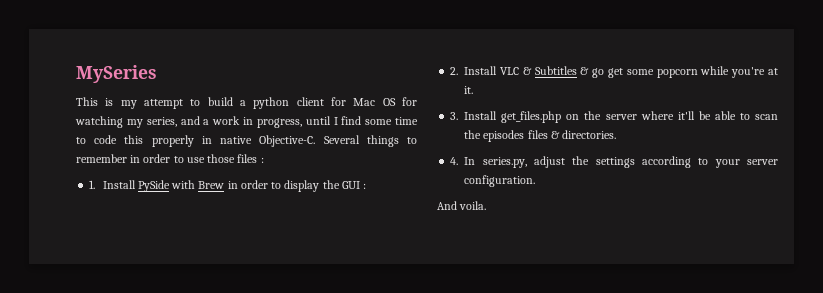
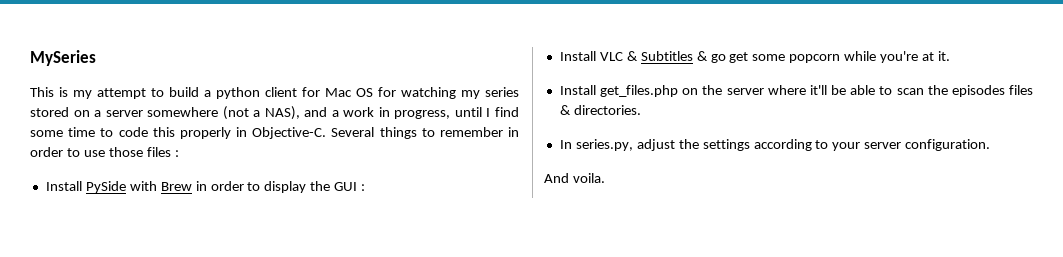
- This is my attempt to build a python client for Mac OS for watching my series, and a work in progress, until I find some time to code this properly in native Objective-C.
+ This is my attempt to build a python client for Mac OS for watching my series stored on a server somewhere (not a NAS), and a work in progress, until I find some time to code this properly in Objective-C.
- 1. Install PySide with Brew in order to display the GUI :
+ Install PySide with Brew in order to display the GUI :
- 2. Install VLC & Subtitles & go get some popcorn while you're at it.
+ Install VLC & Subtitles & go get some popcorn while you're at it.
- 3. Install get_files.php on the server where it'll be able to scan the episodes files & directories.
+ Install get_files.php on the server where it'll be able to scan the episodes files & directories.
- 4. In series.py, adjust the settings according to your server configuration.
+ In series.py, adjust the settings according to your server configuration.

